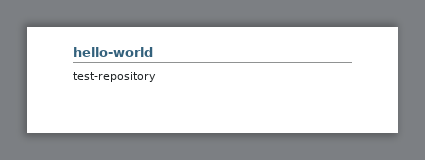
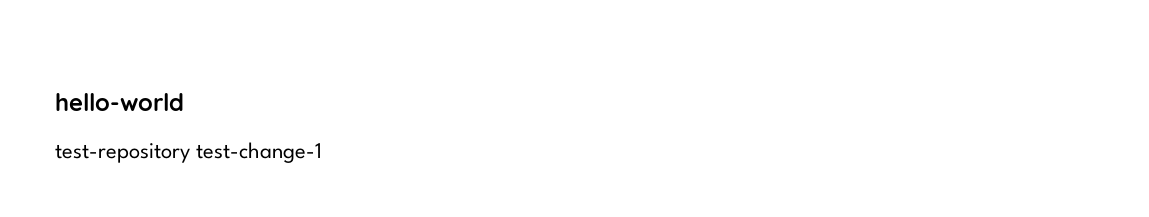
- test-repository
+ test-repository test-change-1

